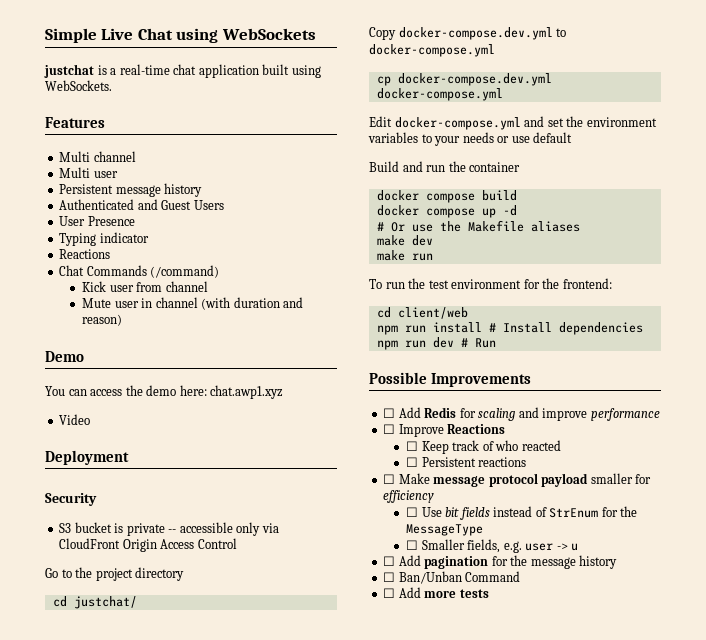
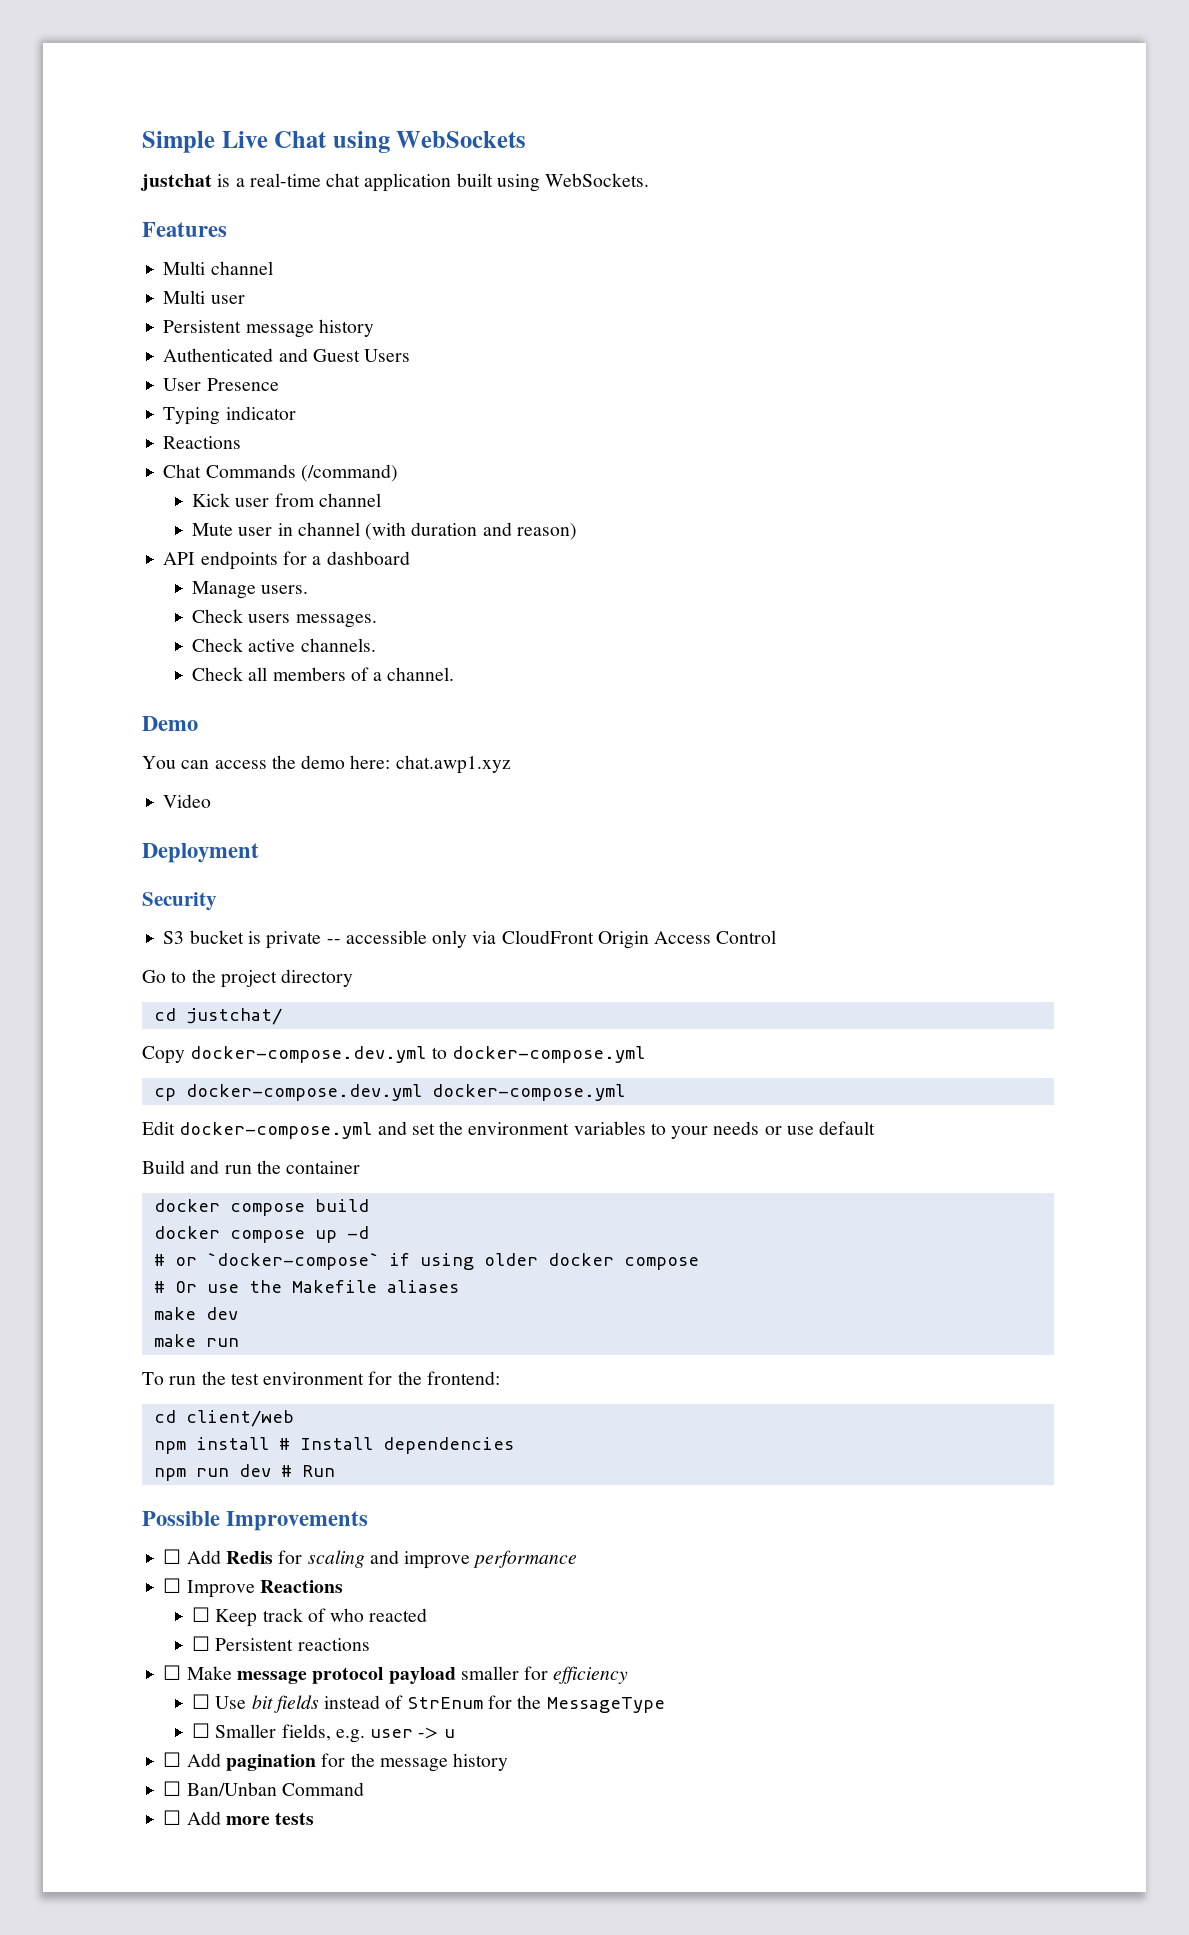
+ API endpoints for a dashboard
+ Manage users.
+ Check users messages.
+ Check active channels.
+ Check all members of a channel.
+ # or `docker-compose` if using older docker compose
- npm run install # Install dependencies
+ npm install # Install dependencies

